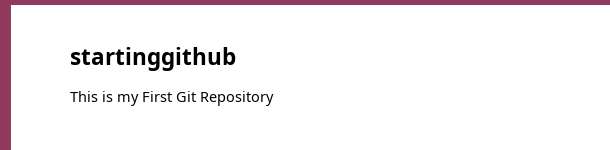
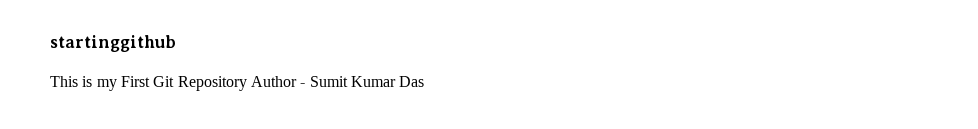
- This is my First Git Repository
+ This is my First Git Repository Author - Sumit Kumar Das

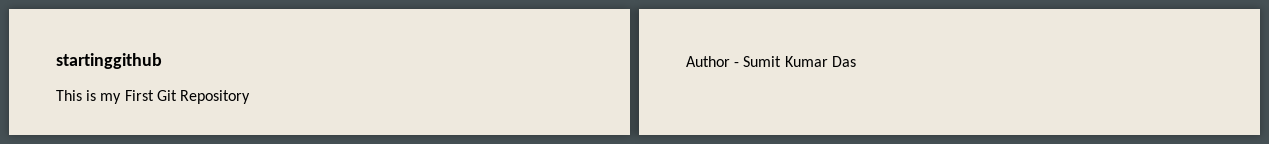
- This is my First Git Repository Author - Sumit Kumar Das
+ This is my First Git Repository
+ Author - Sumit Kumar Das

